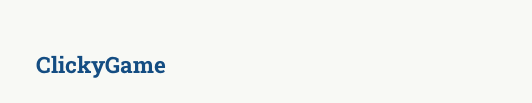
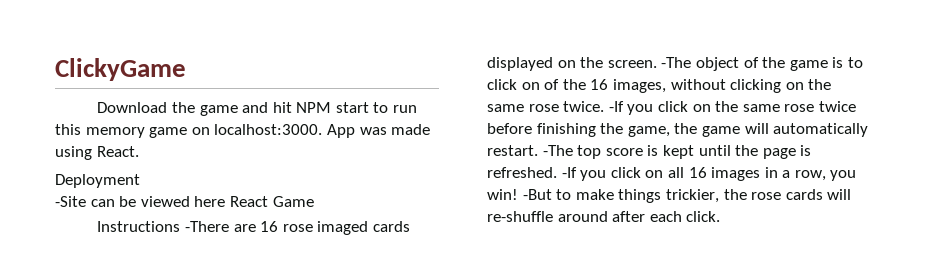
+ Download the game and hit NPM start to run this memory game on localhost:3000. App was made using React.
+ Deployment
+ -Site can be viewed here React Game
+ Instructions -There are 16 rose imaged cards displayed on the screen. -The object of the game is to click on of the 16 images, without clicking on the same rose twice. -If you click on the same rose twice before finishing the game, the game will automatically restart. -The top score is kept until the page is refreshed. -If you click on all 16 images in a row, you win! -But to make things trickier, the rose cards will re-shuffle around after each click.

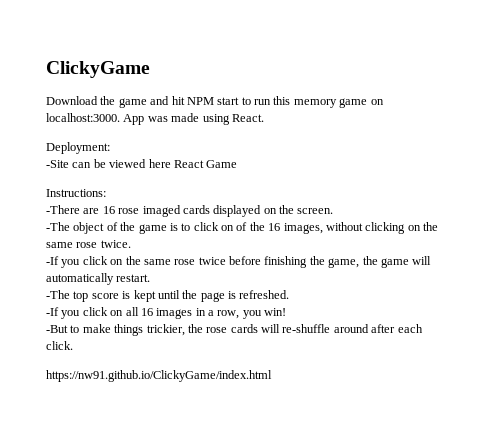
- Deployment
+ Deployment:
- Instructions -There are 16 rose imaged cards displayed on the screen. -The object of the game is to click on of the 16 images, without clicking on the same rose twice. -If you click on the same rose twice before finishing the game, the game will automatically restart. -The top score is kept until the page is refreshed. -If you click on all 16 images in a row, you win! -But to make things trickier, the rose cards will re-shuffle around after each click.
+ Instructions:
+ -There are 16 rose imaged cards displayed on the screen.
+ -The object of the game is to click on of the 16 images, without clicking on the same rose twice.
+ -If you click on the same rose twice before finishing the game, the game will automatically restart.
+ -The top score is kept until the page is refreshed.
+ -If you click on all 16 images in a row, you win!
+ -But to make things trickier, the rose cards will re-shuffle around after each click.
+ https://nw91.github.io/ClickyGame/index.html

